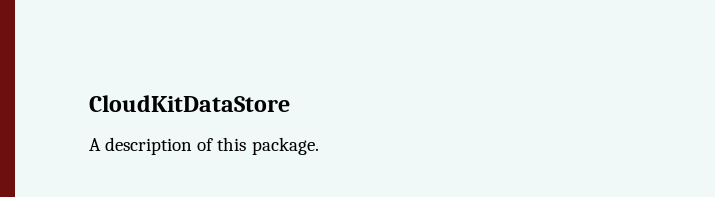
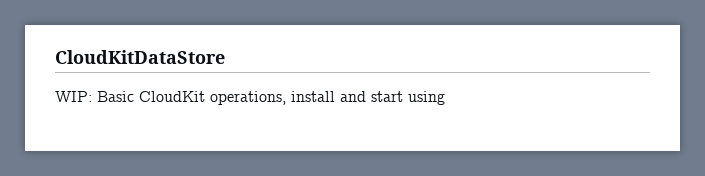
- A description of this package.
+ WIP: Basic CloudKit operations, install and start using

